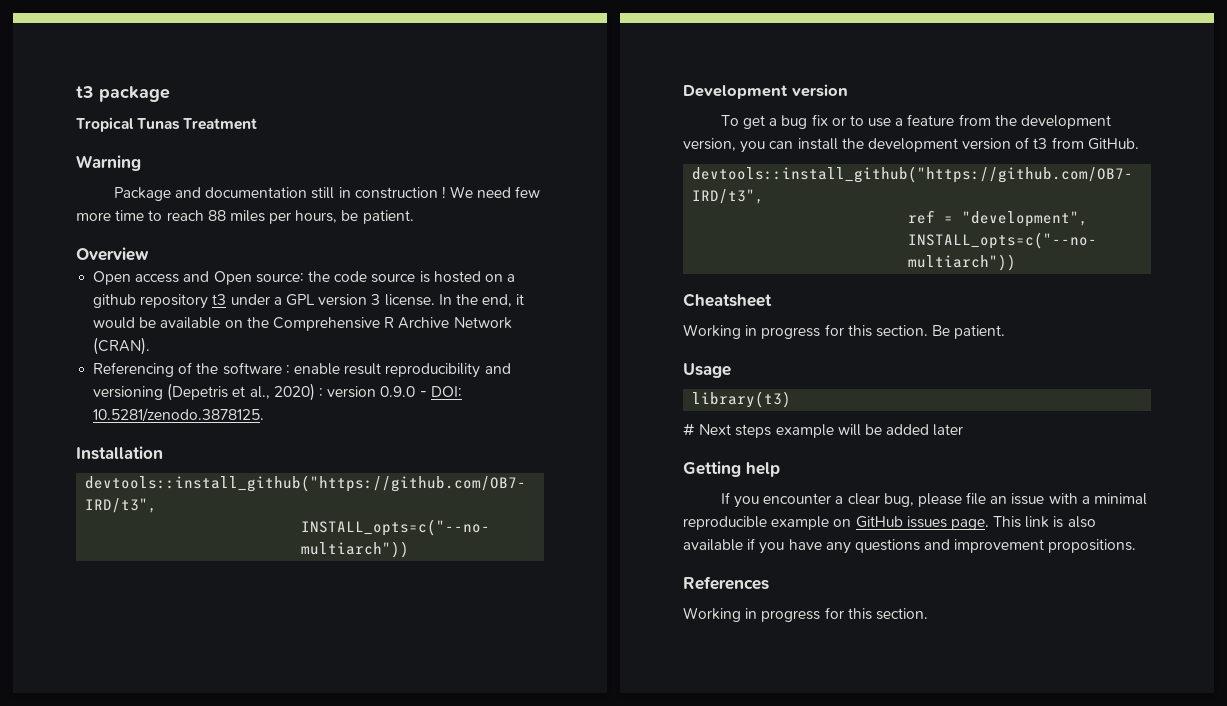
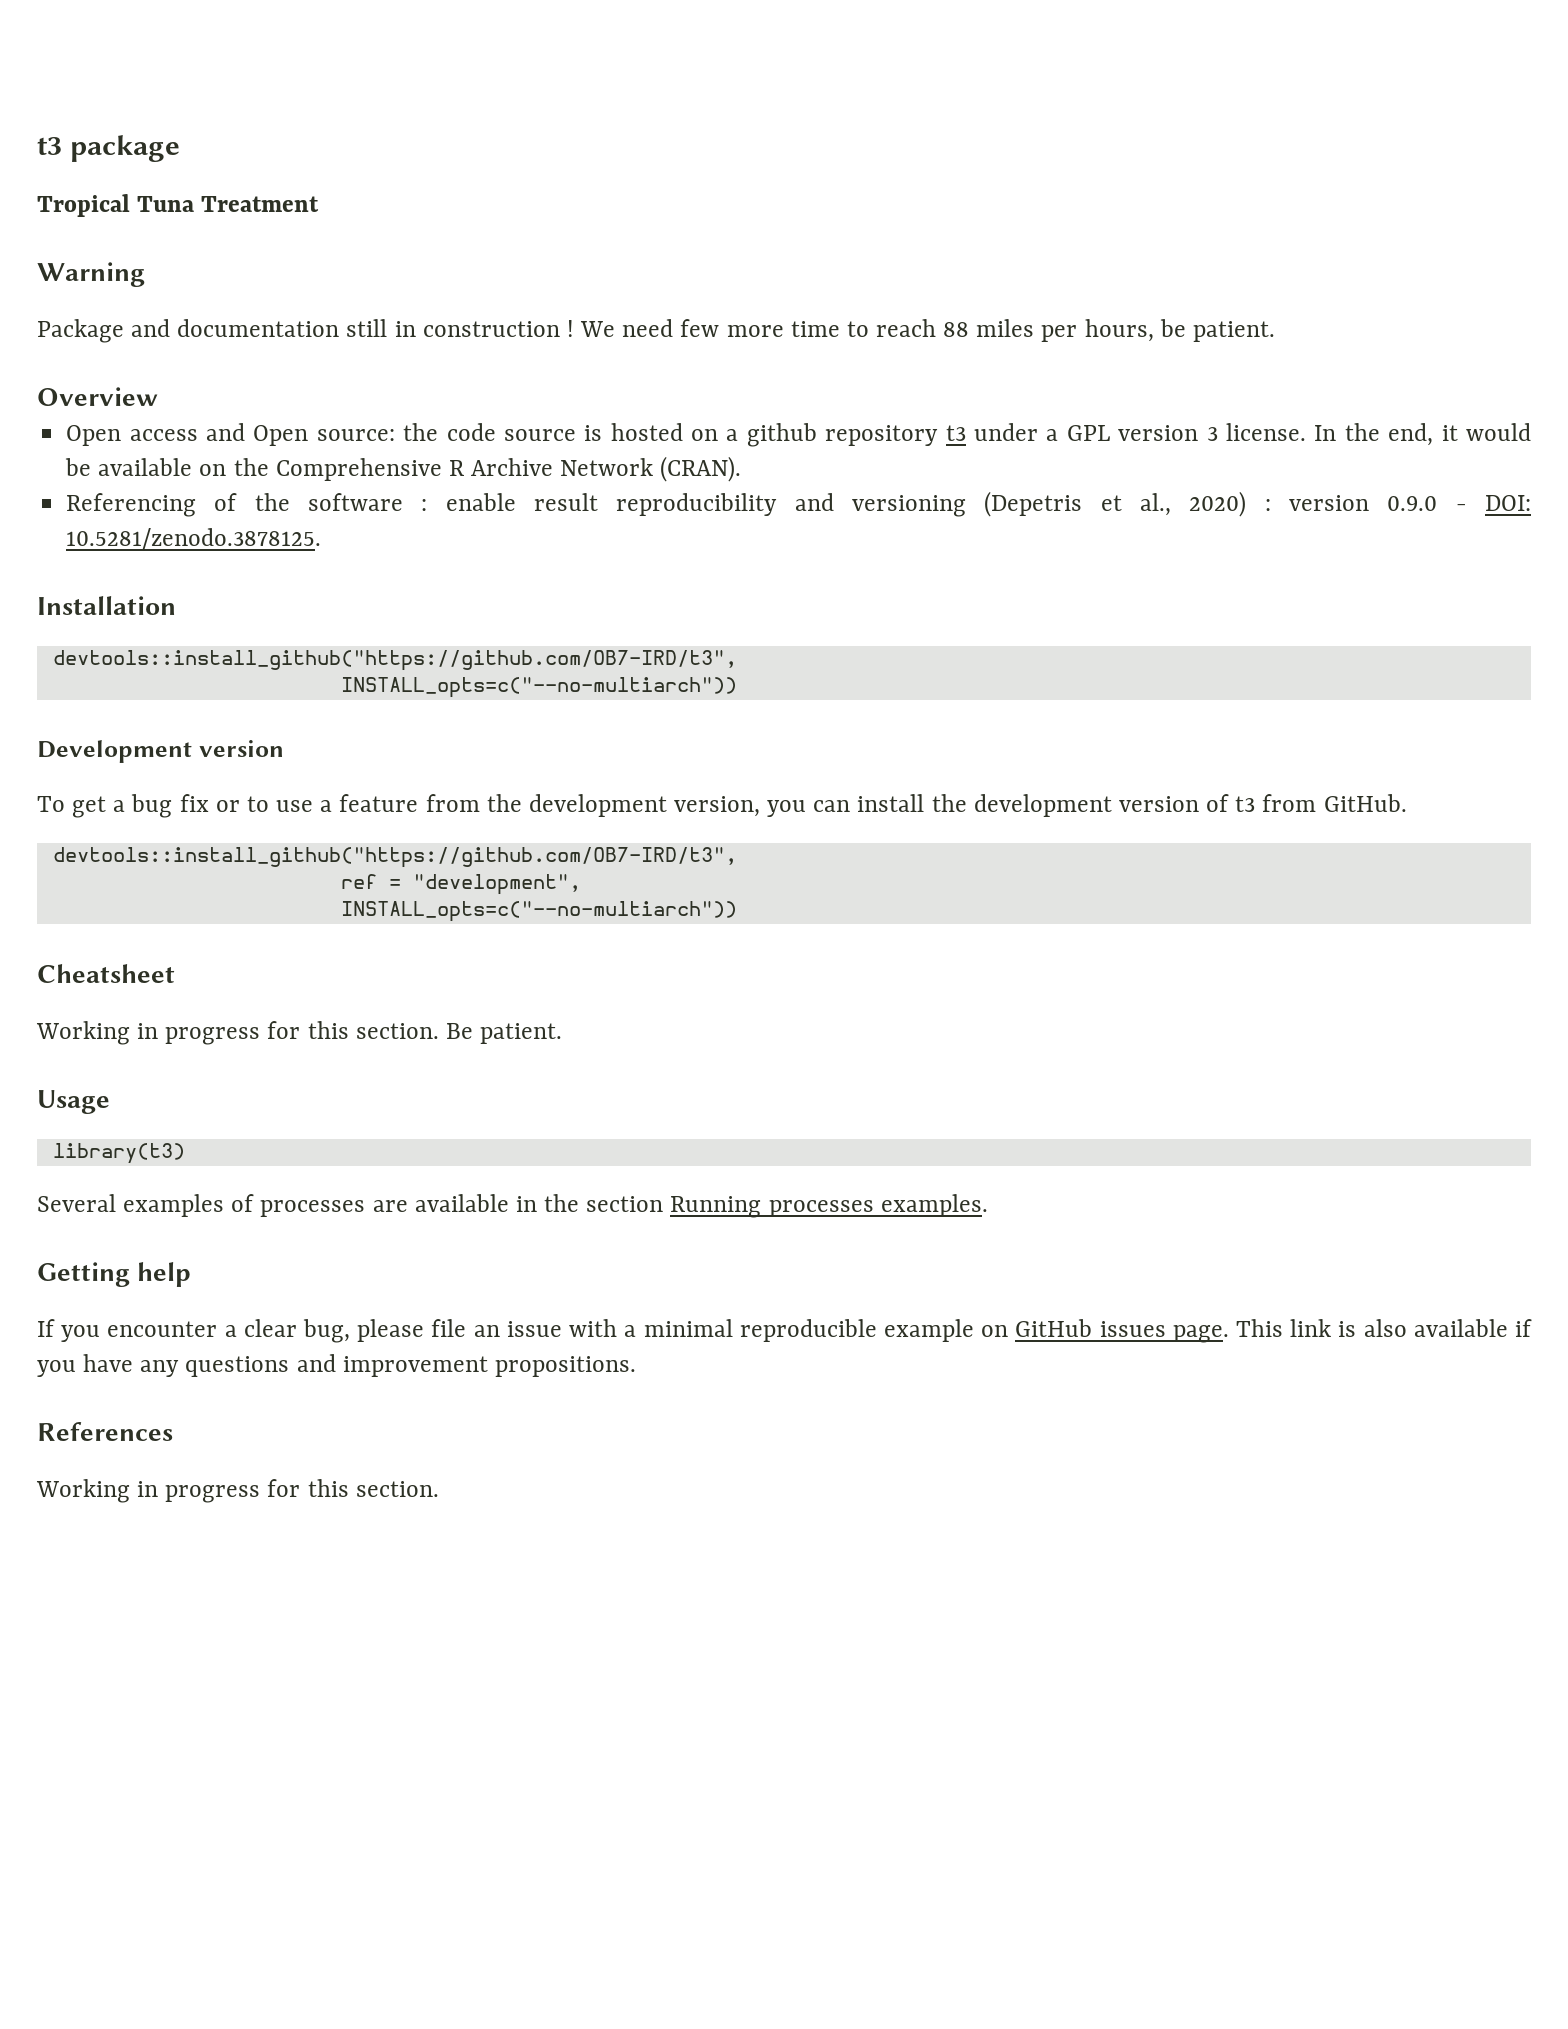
- Tropical Tunas Treatment
+ Tropical Tuna Treatment
- # Next steps example will be added later
+ Several examples of processes are available in the section Running processes examples.

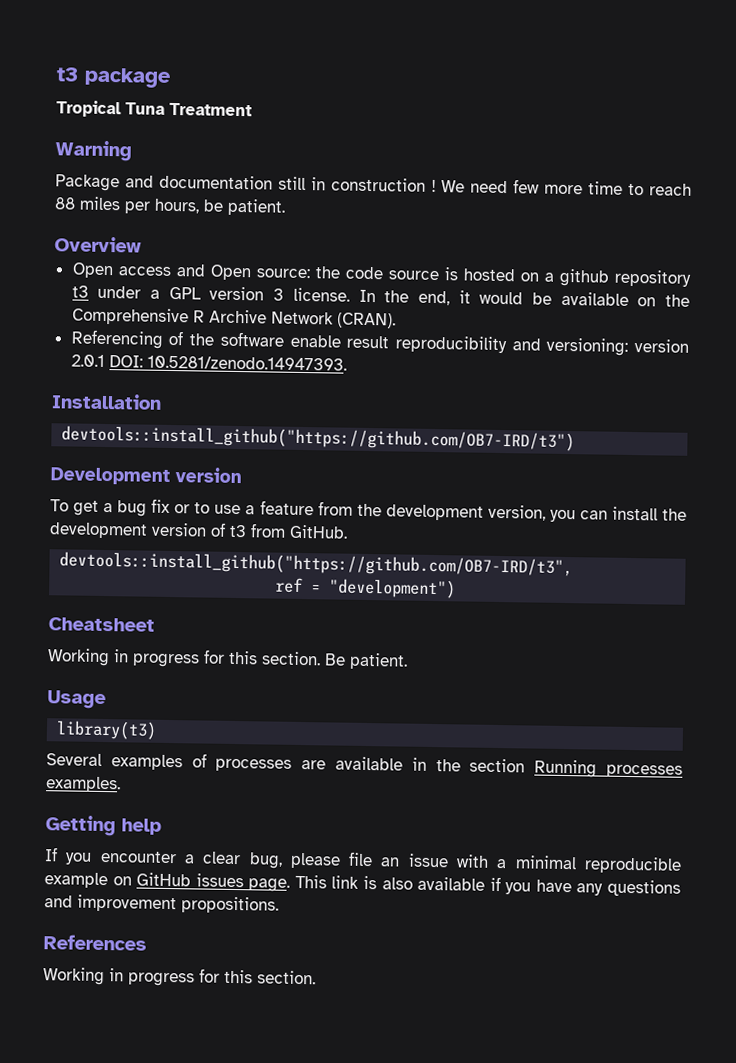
- Referencing of the software : enable result reproducibility and versioning (Depetris et al., 2020) : version 0.9.0 - DOI: 10.5281/zenodo.3878125.
+ Referencing of the software enable result reproducibility and versioning: version 2.0.1 DOI: 10.5281/zenodo.14947393.
  Installation
- devtools::install_github("https://github.com/OB7-IRD/t3",
- INSTALL_opts=c("--no-multiarch"))
+ devtools::install_github("https://github.com/OB7-IRD/t3")
- ref = "development",
- INSTALL_opts=c("--no-multiarch"))
+ ref = "development")

